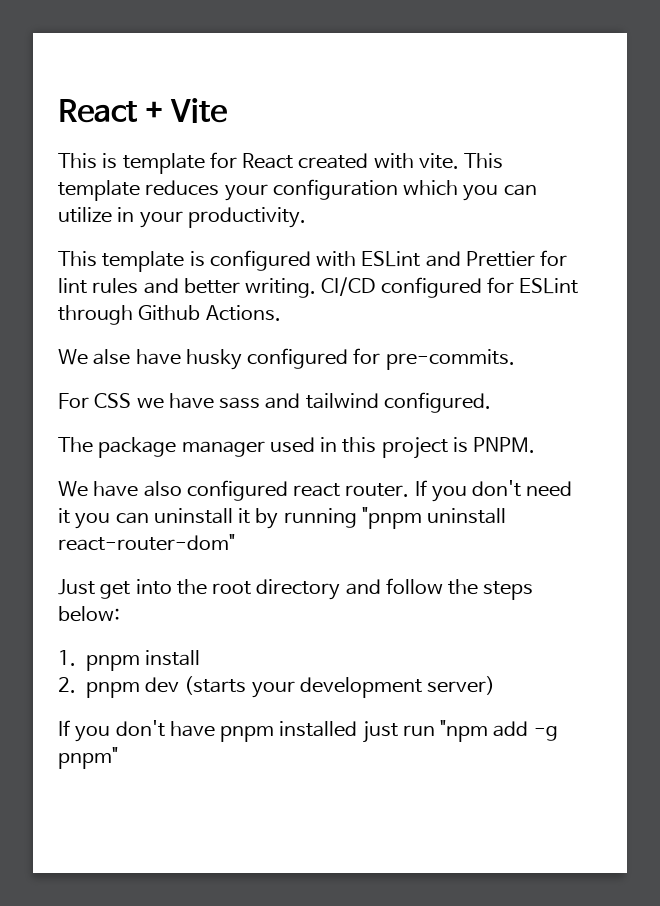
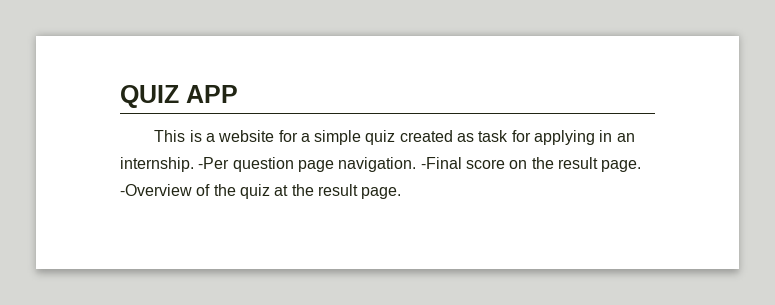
- React + Vite
+ QUIZ APP
- This is template for React created with vite. This template reduces your configuration which you can utilize in your productivity.
- This template is configured with ESLint and Prettier for lint rules and better writing. CI/CD configured for ESLint through Github Actions.
- We alse have husky configured for pre-commits.
- For CSS we have sass and tailwind configured.
- The package manager used in this project is PNPM.
- We have also configured react router. If you don't need it you can uninstall it by running "pnpm uninstall react-router-dom"
- Just get into the root directory and follow the steps below:
- 1. pnpm install
- 2. pnpm dev (starts your development server)
- If you don't have pnpm installed just run "npm add -g pnpm"
+ This is a website for a simple quiz created as task for applying in an internship. -Per question page navigation. -Final score on the result page. -Overview of the quiz at the result page.

